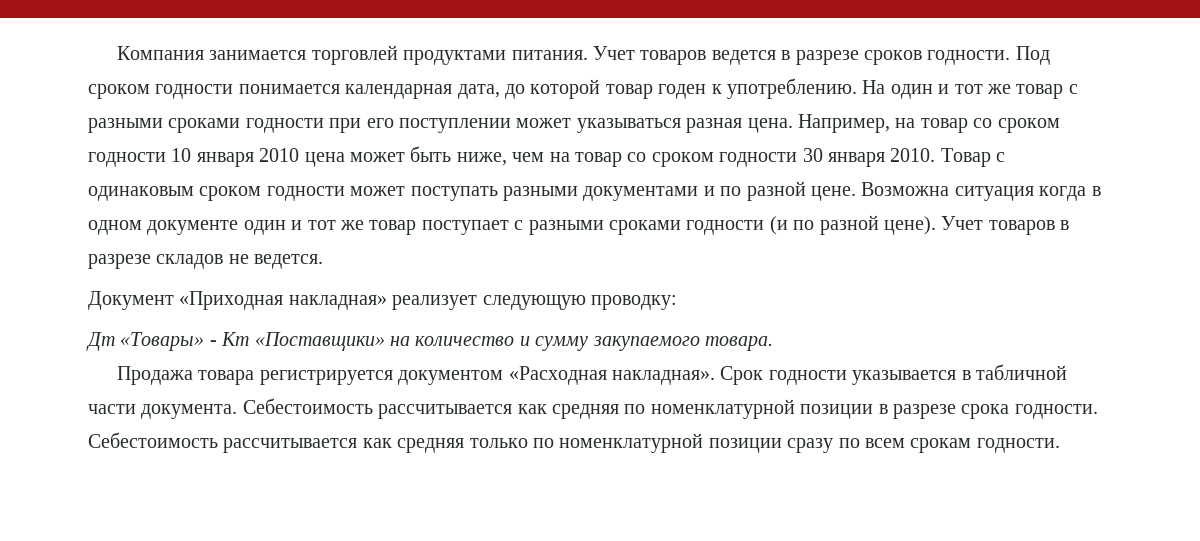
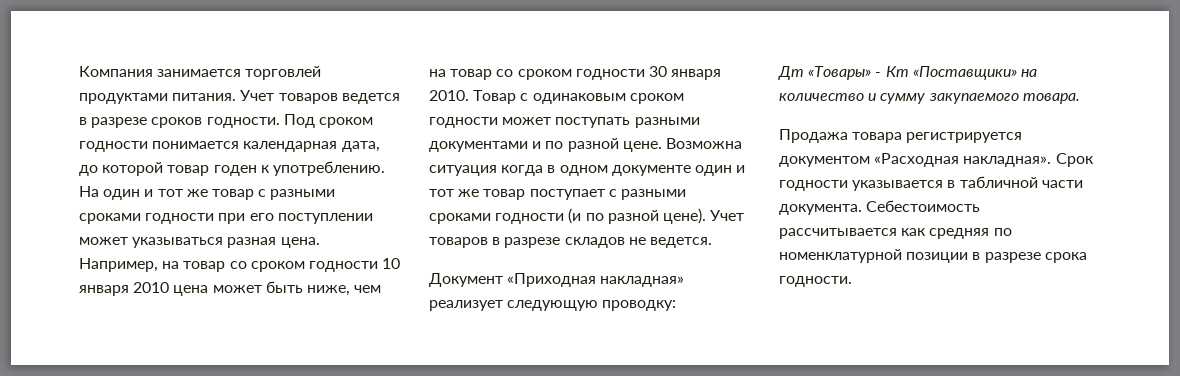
- Себестоимость рассчитывается как средняя только по номенклатурной позиции сразу по всем срокам годности.

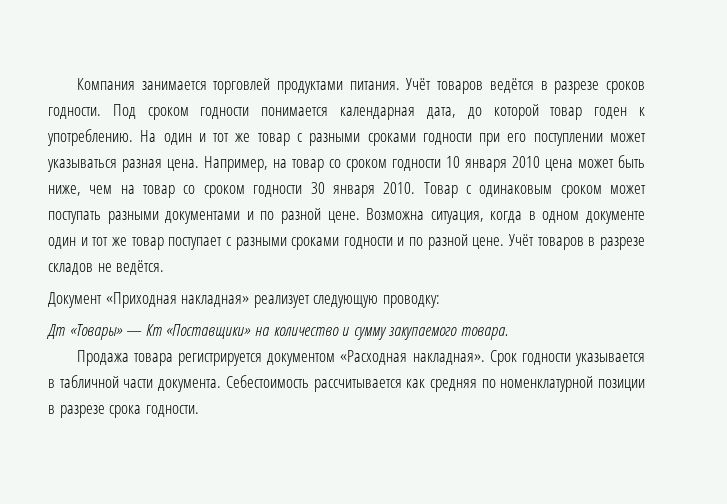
- Учет товаров ведется в разрезе сроков годности.
+ Учёт товаров ведётся в разрезе сроков годности.
- Товар с одинаковым сроком годности может поступать разными документами и по разной цене.
+ Товар с одинаковым сроком может поступать разными документами и по разной цене.
- Возможна ситуация когда в одном документе один и тот же товар поступает с разными сроками годности (и по разной цене). Учет товаров в разрезе складов не ведется.
+ Возможна ситуация, когда в одном документе один и тот же товар поступает с разными сроками годности и по разной цене. Учёт товаров в разрезе складов не ведётся.
- Дт «Товары» - Кт «Поставщики» на количество и сумму закупаемого товара.
+ Дт «Товары» — Кт «Поставщики» на количество и сумму закупаемого товара.

